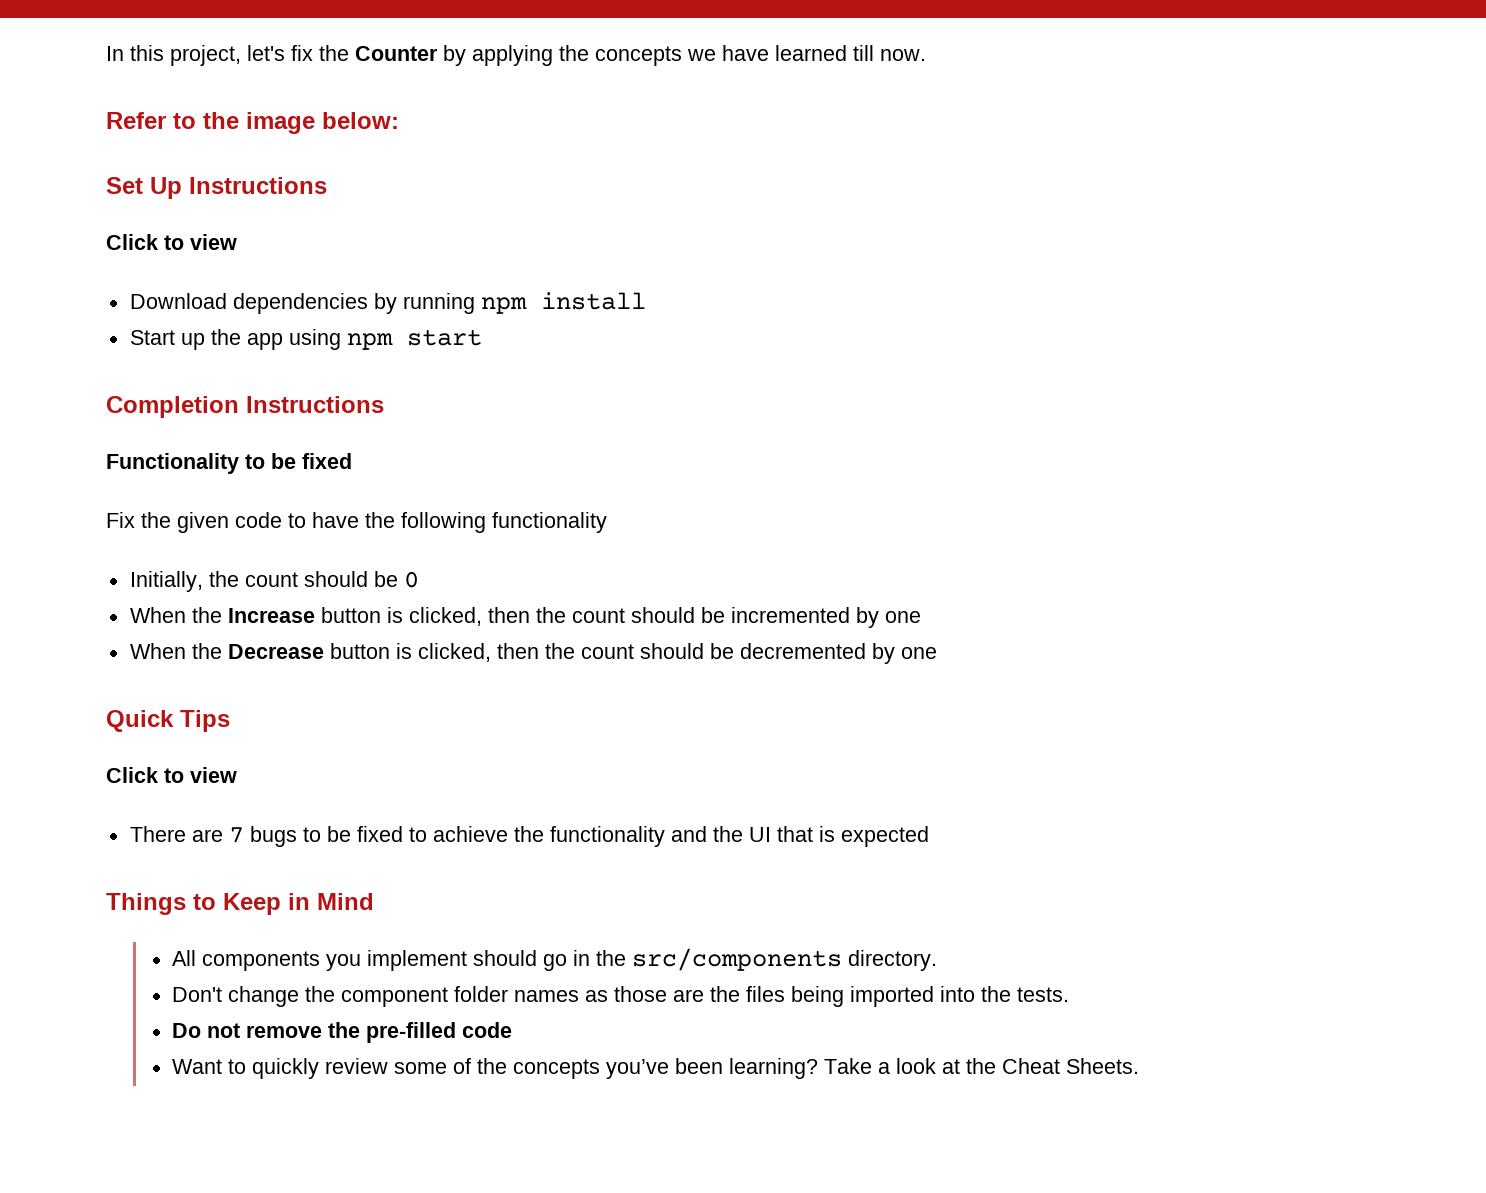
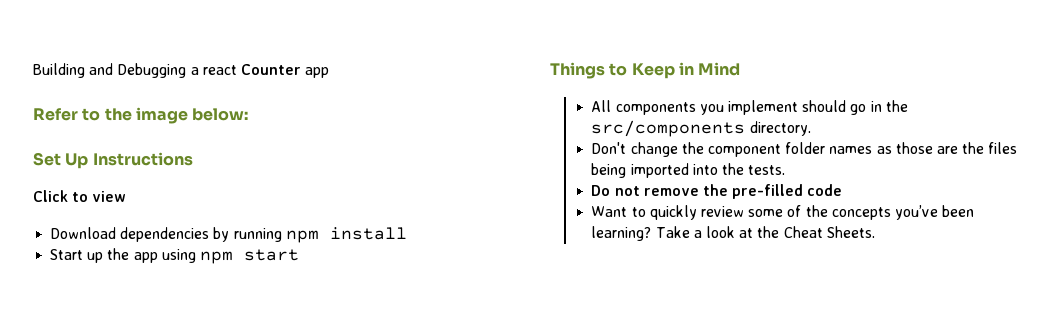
- In this project, let's fix the Counter by applying the concepts we have learned till now.
+ Building and Debugging a react Counter app
- Completion Instructions
- Functionality to be fixed
- Fix the given code to have the following functionality
- Initially, the count should be 0
- When the Increase button is clicked, then the count should be incremented by one
- When the Decrease button is clicked, then the count should be decremented by one
- Quick Tips
- Click to view
- There are 7 bugs to be fixed to achieve the functionality and the UI that is expected

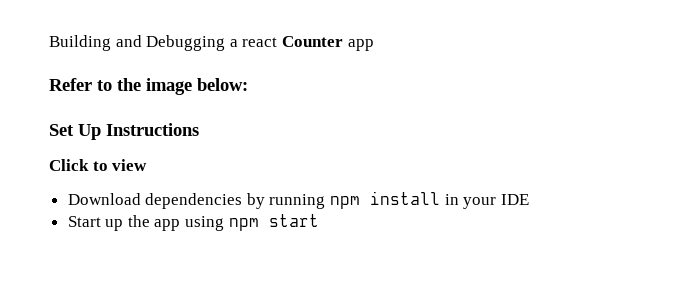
- Download dependencies by running npm install
+ Download dependencies by running npm install in your IDE
- Things to Keep in Mind
- All components you implement should go in the src/components directory.
- Don't change the component folder names as those are the files being imported into the tests.
- Do not remove the pre-filled code
- Want to quickly review some of the concepts you’ve been learning? Take a look at the Cheat Sheets.

